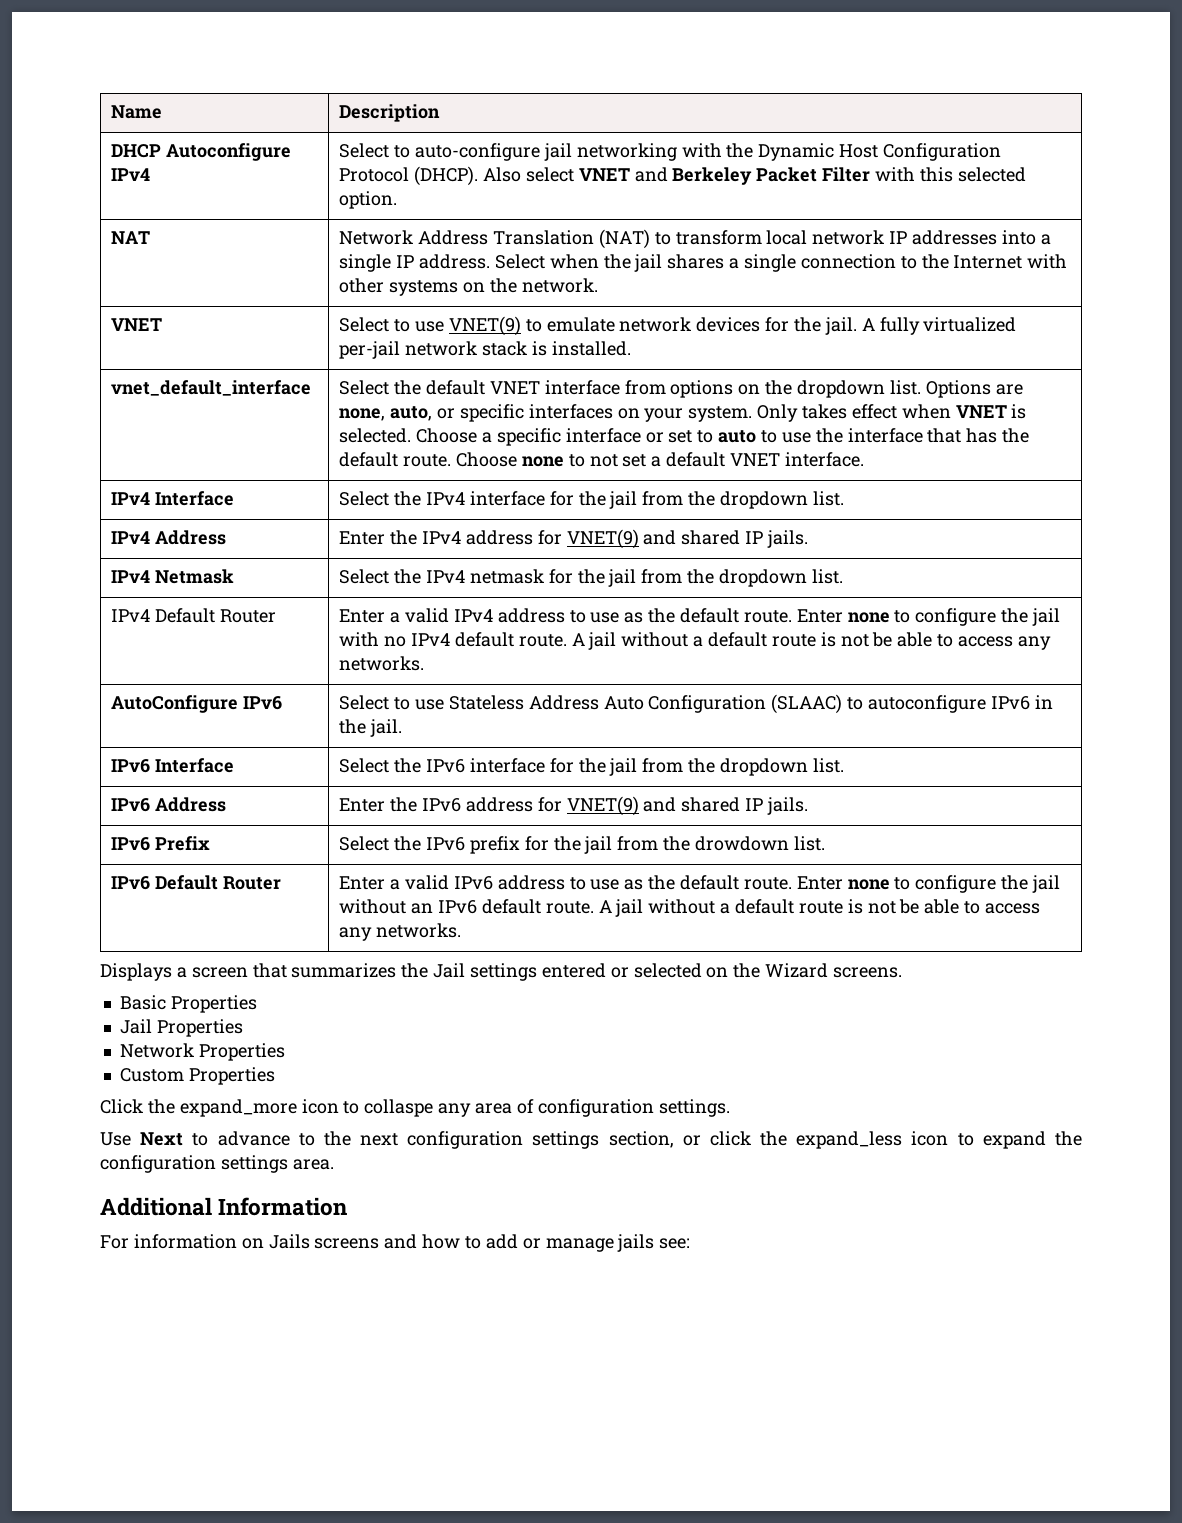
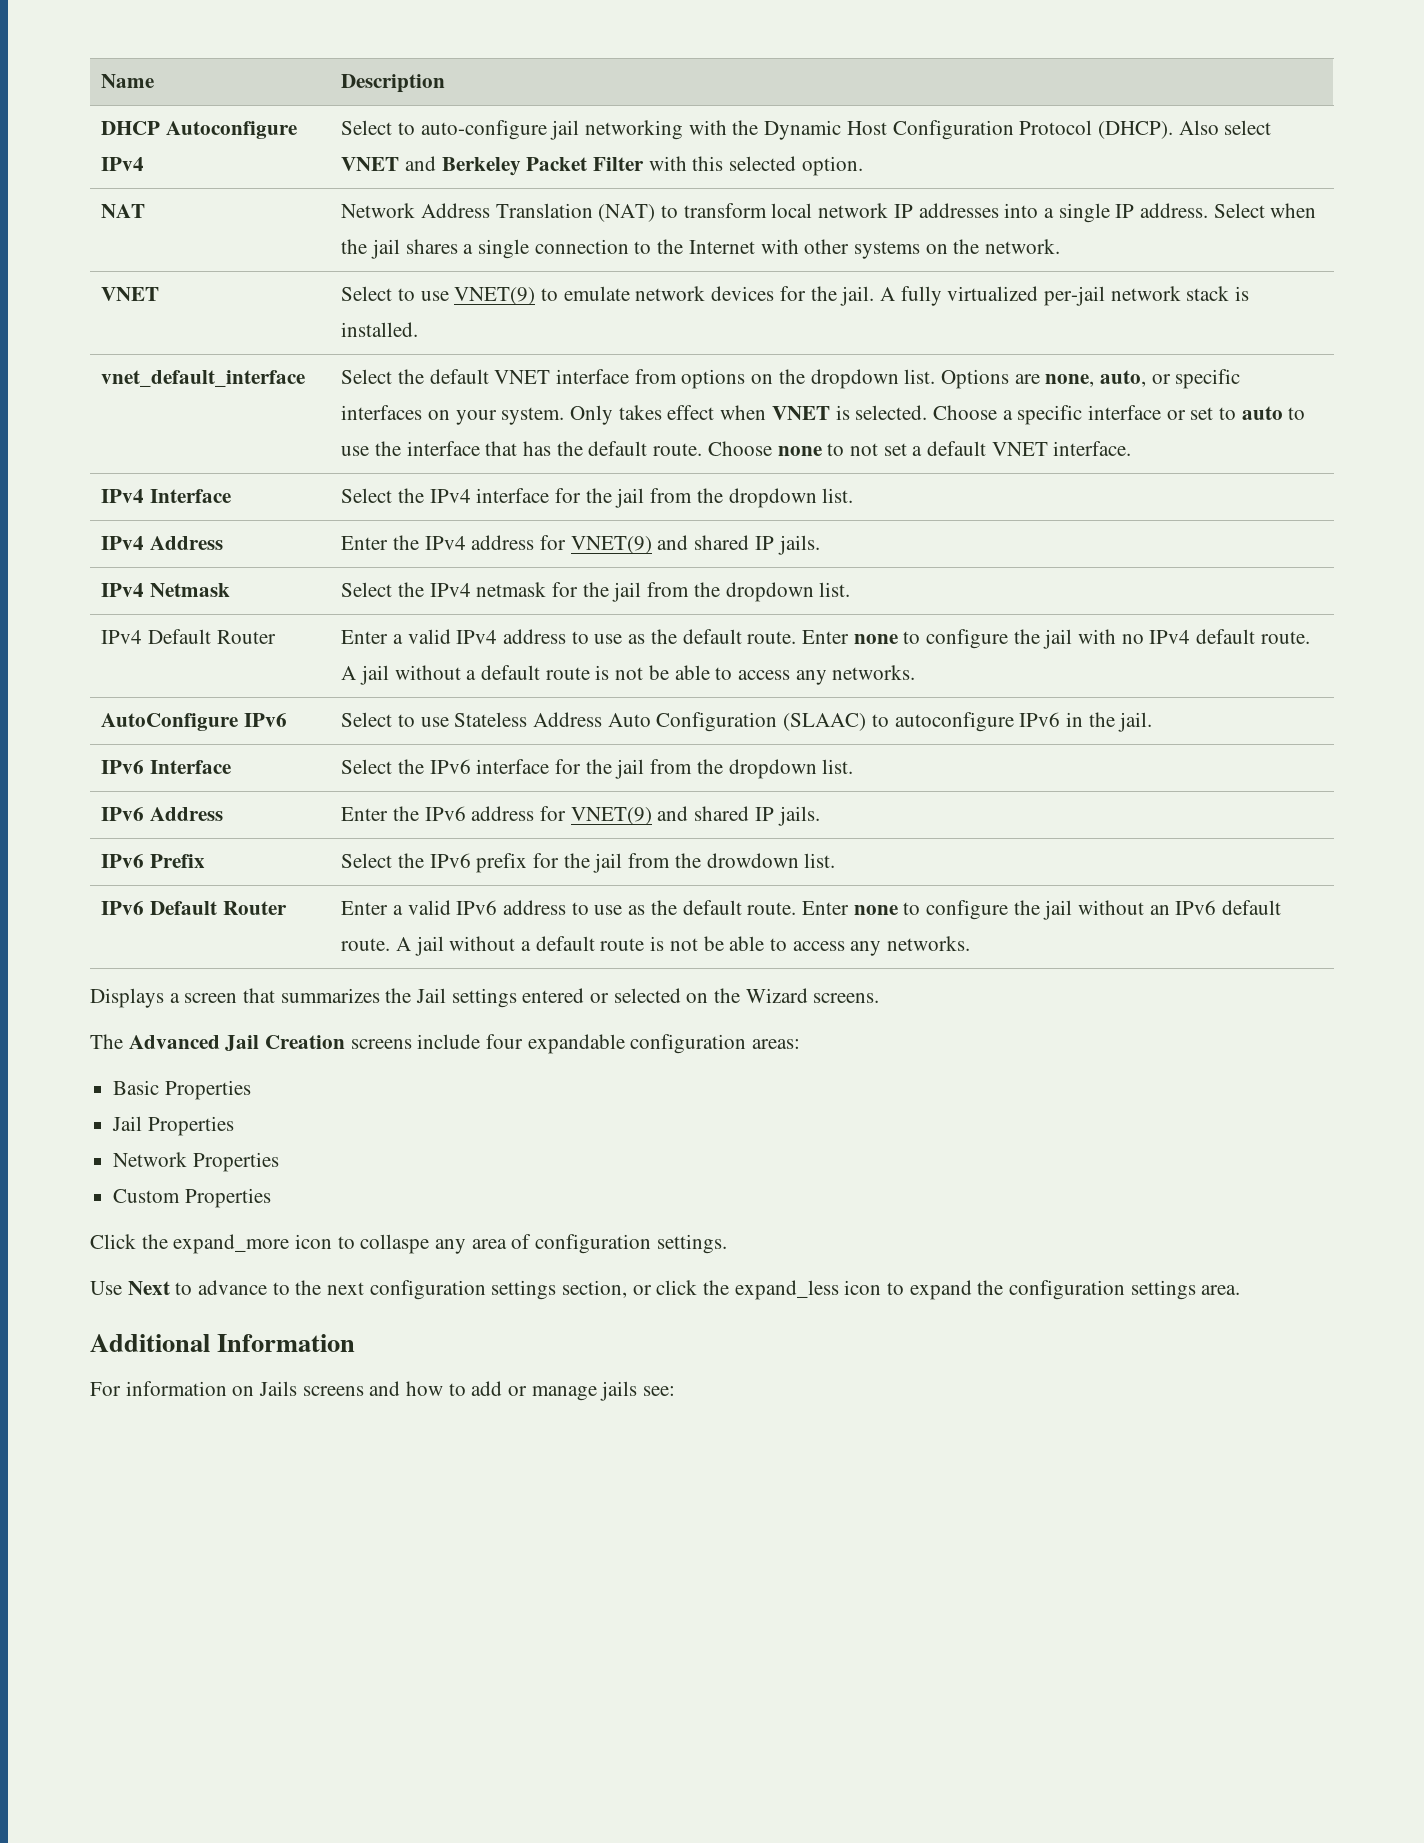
+ The Advanced Jail Creation screens include four expandable configuration areas:

